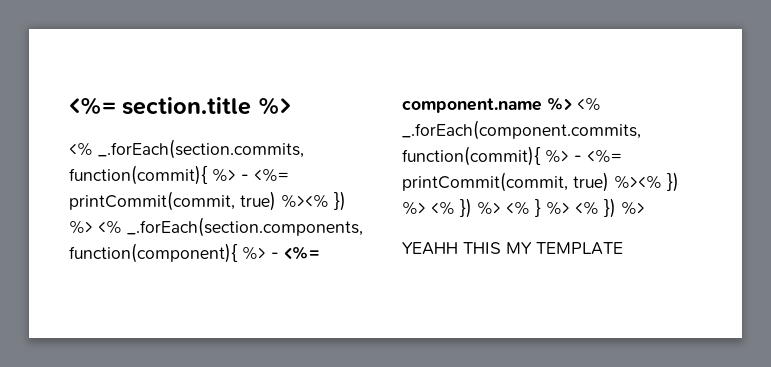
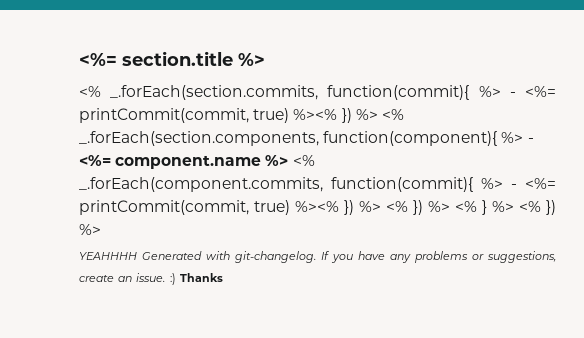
- YEAHH THIS MY TEMPLATE
+ YEAHHHH Generated with git-changelog. If you have any problems or suggestions, create an issue. :) Thanks

